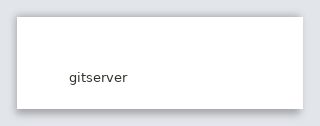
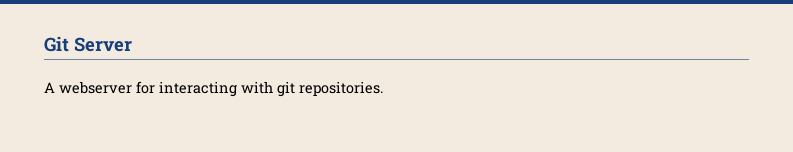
- gitserver
+ Git Server
+ A webserver for interacting with git repositories.

